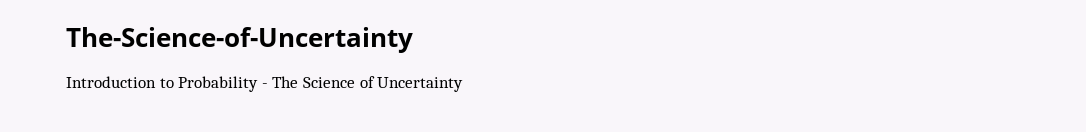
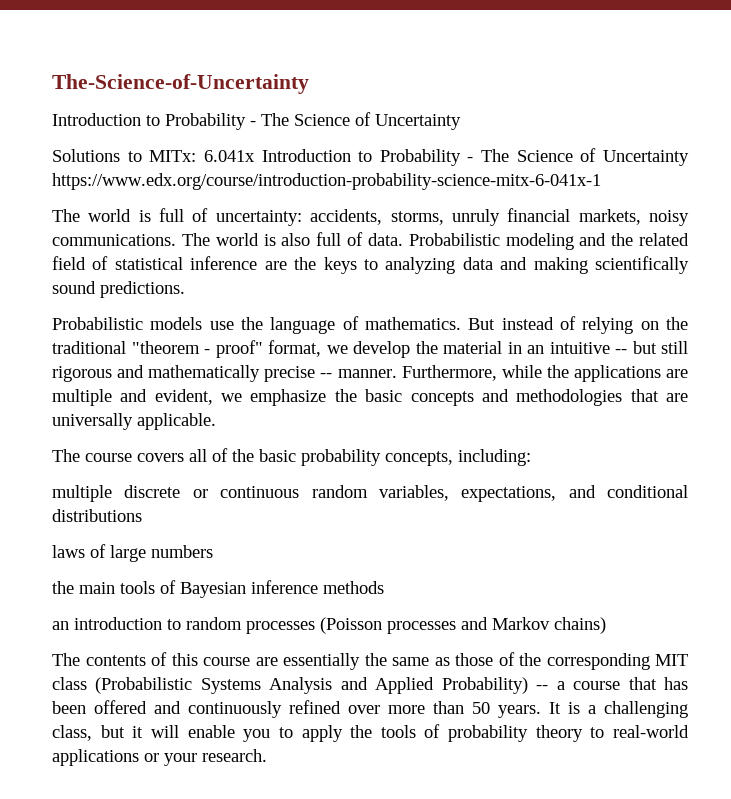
+ Solutions to MITx: 6.041x Introduction to Probability - The Science of Uncertainty https://www.edx.org/course/introduction-probability-science-mitx-6-041x-1
+ The world is full of uncertainty: accidents, storms, unruly financial markets, noisy communications. The world is also full of data. Probabilistic modeling and the related field of statistical inference are the keys to analyzing data and making scientifically sound predictions.
+ Probabilistic models use the language of mathematics. But instead of relying on the traditional "theorem - proof" format, we develop the material in an intuitive -- but still rigorous and mathematically precise -- manner. Furthermore, while the applications are multiple and evident, we emphasize the basic concepts and methodologies that are universally applicable.
+ The course covers all of the basic probability concepts, including:
+ multiple discrete or continuous random variables, expectations, and conditional distributions
+ laws of large numbers
+ the main tools of Bayesian inference methods
+ an introduction to random processes (Poisson processes and Markov chains)
+ The contents of this course are essentially the same as those of the corresponding MIT class (Probabilistic Systems Analysis and Applied Probability) -- a course that has been offered and continuously refined over more than 50 years. It is a challenging class, but it will enable you to apply the tools of probability theory to real-world applications or your research.

